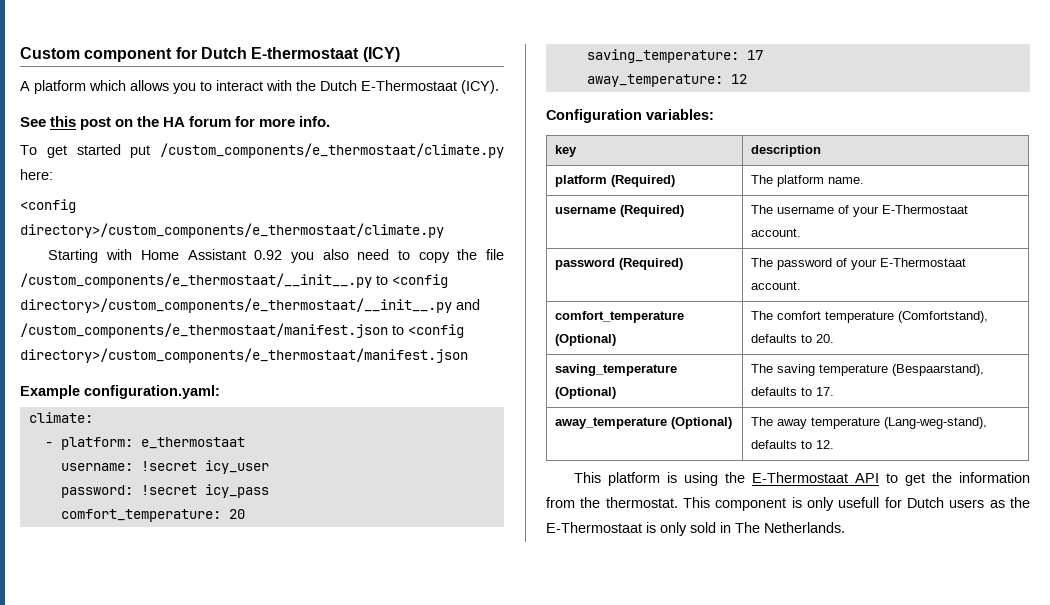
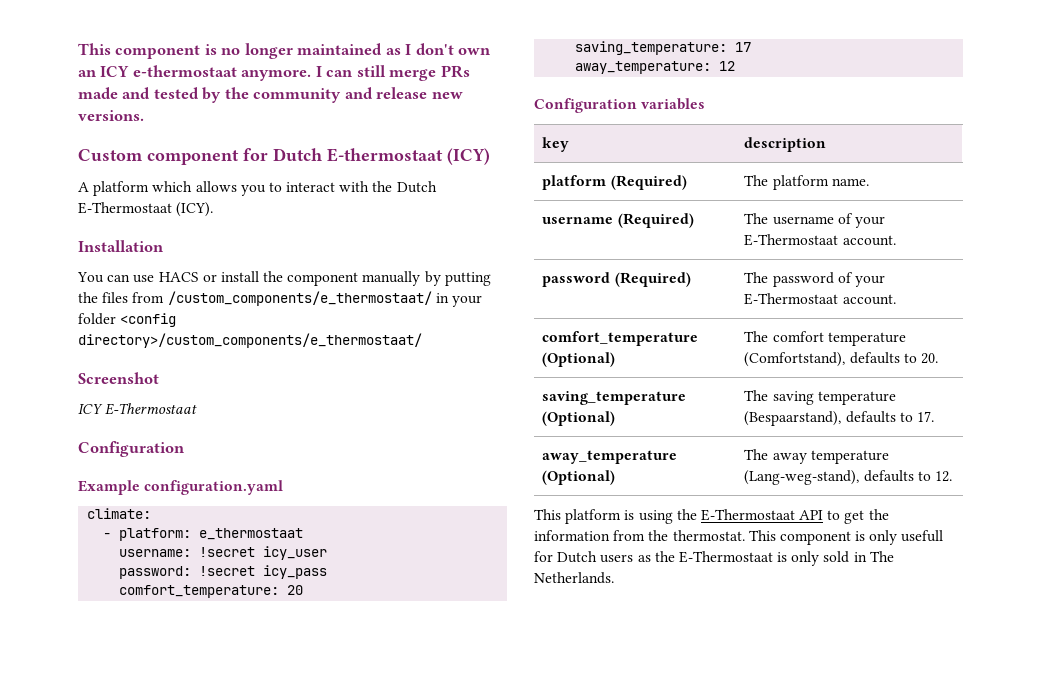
+ This component is no longer maintained as I don't own an ICY e-thermostaat anymore. I can still merge PRs made and tested by the community and release new versions.
- See this post on the HA forum for more info.
- To get started put /custom_components/e_thermostaat/climate.py here:
- <config directory>/custom_components/e_thermostaat/climate.py
- Starting with Home Assistant 0.92 you also need to copy the file /custom_components/e_thermostaat/__init__.py to <config directory>/custom_components/e_thermostaat/__init__.py and /custom_components/e_thermostaat/manifest.json to <config directory>/custom_components/e_thermostaat/manifest.json
+ Installation
+ You can use HACS or install the component manually by putting the files from /custom_components/e_thermostaat/ in your folder <config directory>/custom_components/e_thermostaat/
+ Screenshot
+ ICY E-Thermostaat
+ Configuration
- Example configuration.yaml:
+ Example configuration.yaml
- Configuration variables:
+ Configuration variables

